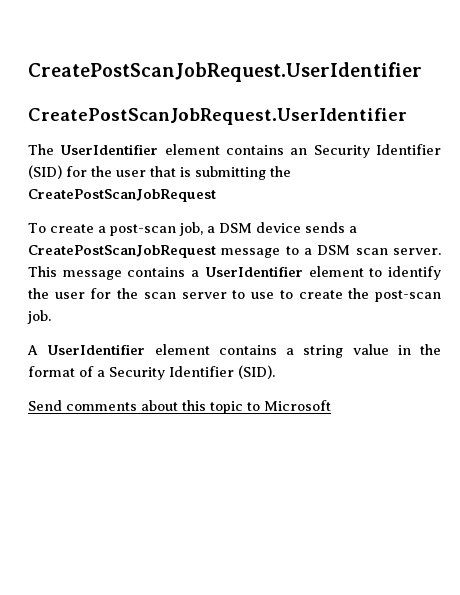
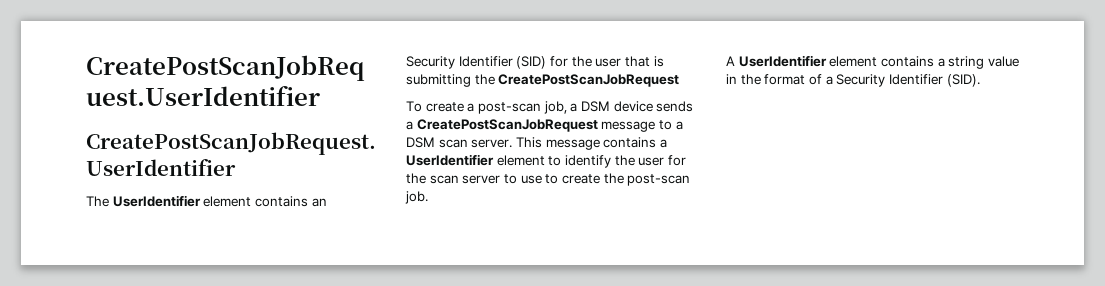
- Send comments about this topic to Microsoft

